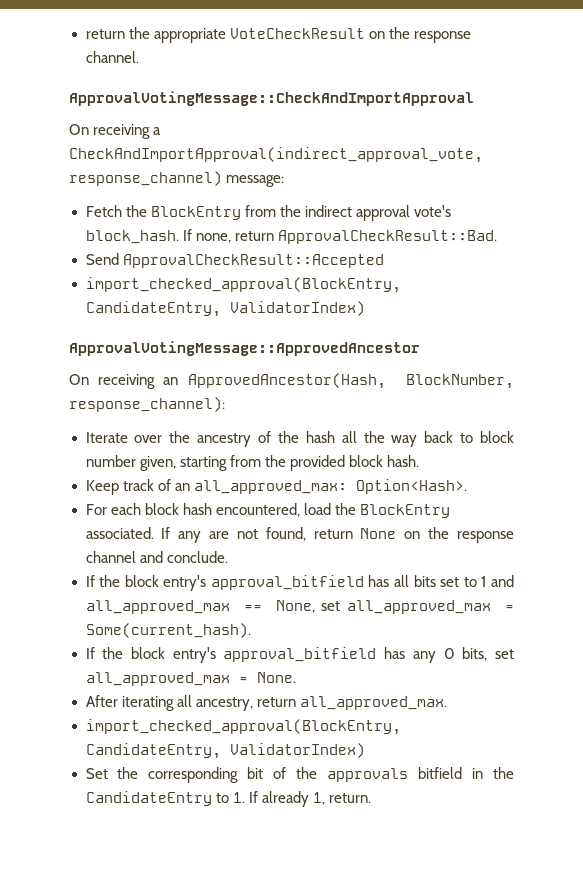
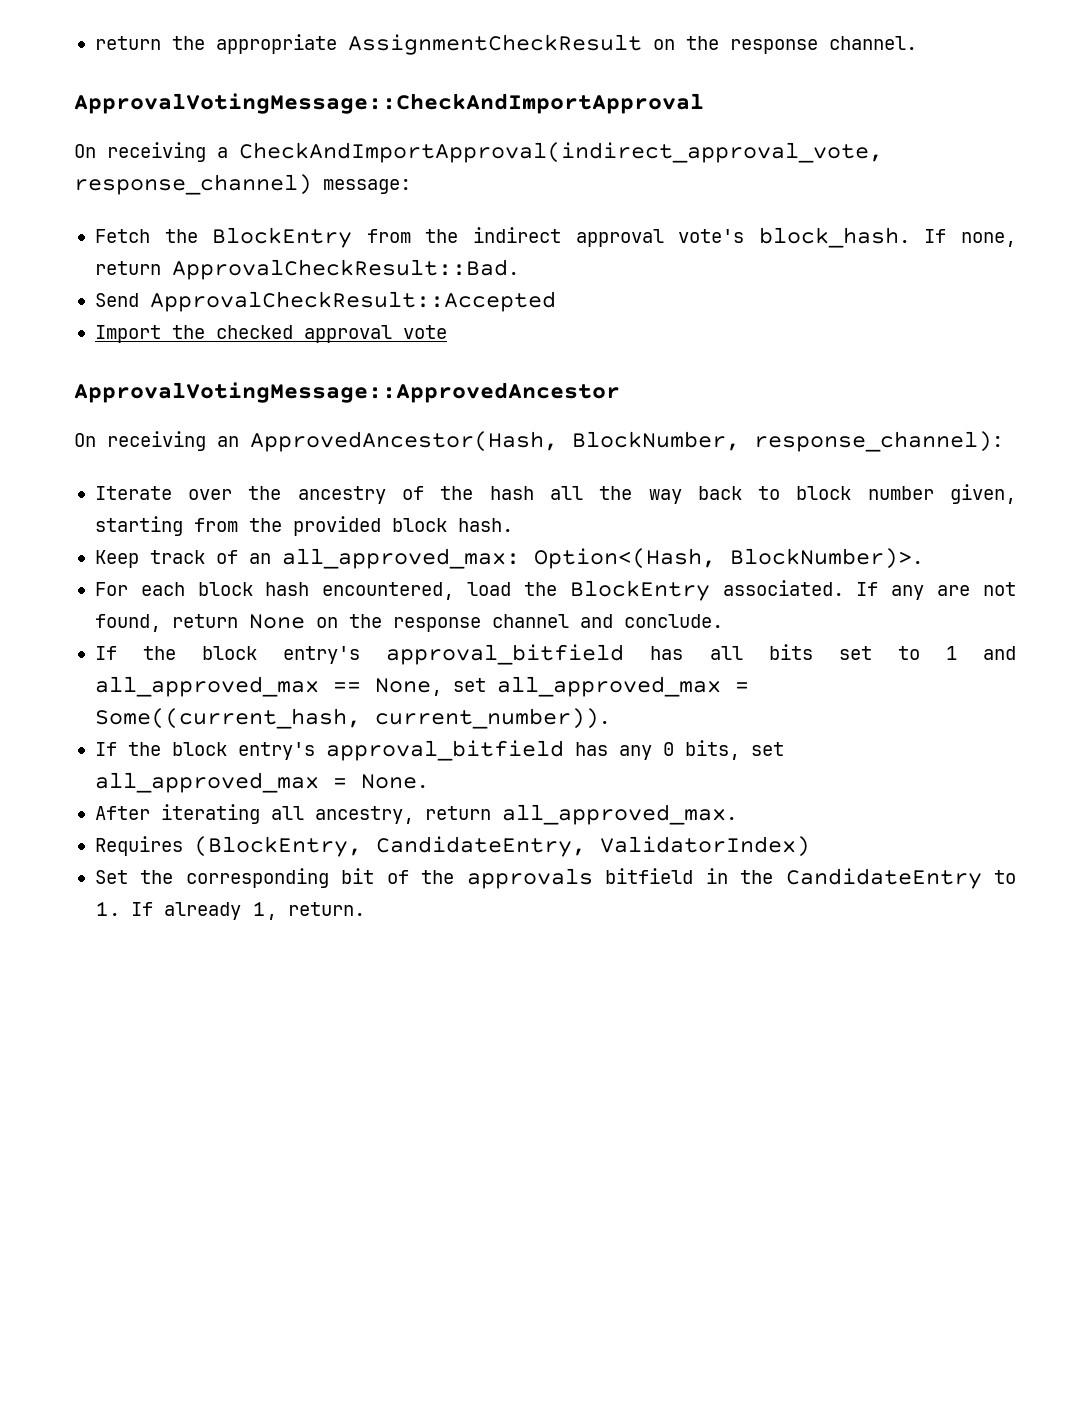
- return the appropriate VoteCheckResult on the response channel.
+ return the appropriate AssignmentCheckResult on the response channel.
  Send ApprovalCheckResult::Accepted
- import_checked_approval(BlockEntry, CandidateEntry, ValidatorIndex)
+ Import the checked approval vote
- Keep track of an all_approved_max: Option<Hash>.
+ Keep track of an all_approved_max: Option<(Hash, BlockNumber)>.
- If the block entry's approval_bitfield has all bits set to 1 and all_approved_max == None, set all_approved_max = Some(current_hash).
+ If the block entry's approval_bitfield has all bits set to 1 and all_approved_max == None, set all_approved_max = Some((current_hash, current_number)).
  After iterating all ancestry, return all_approved_max.
- import_checked_approval(BlockEntry, CandidateEntry, ValidatorIndex)
+ Requires (BlockEntry, CandidateEntry, ValidatorIndex)

